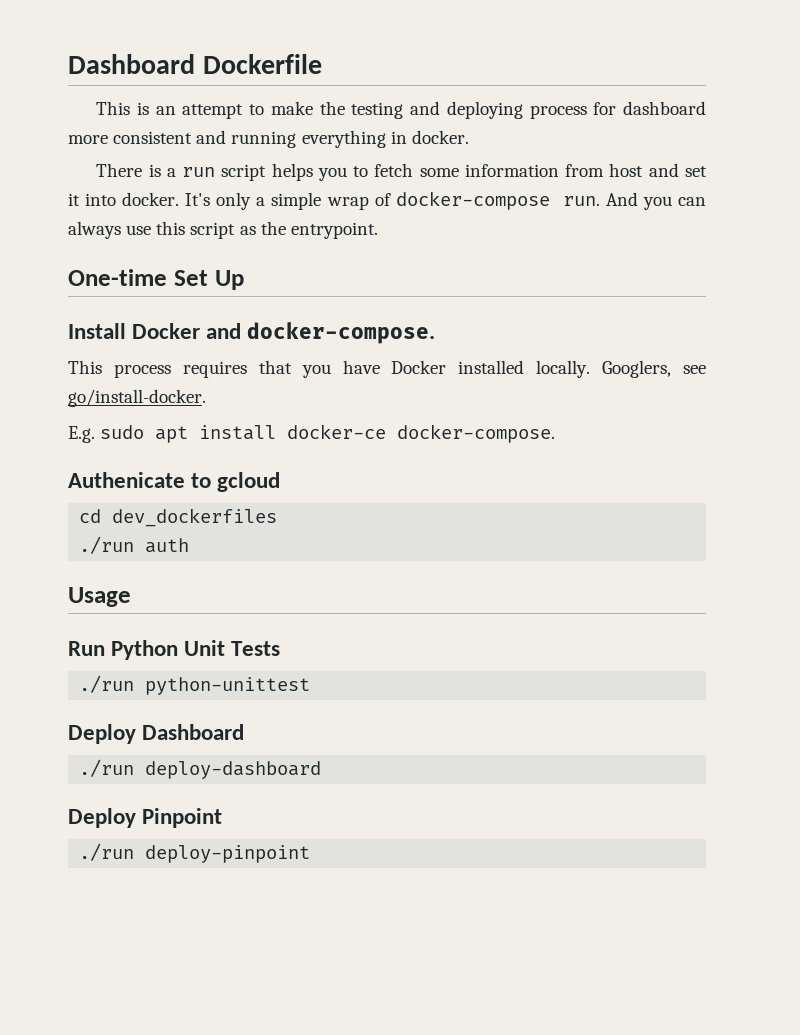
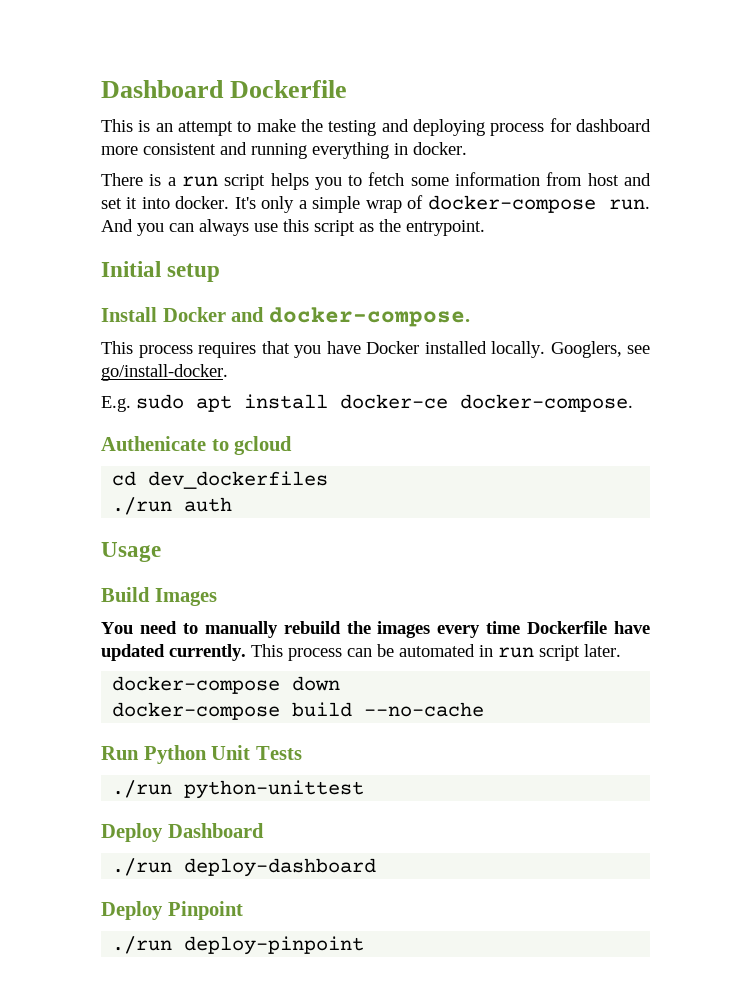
- One-time Set Up
+ Initial setup
+ Build Images
+ You need to manually rebuild the images every time Dockerfile have updated currently. This process can be automated in run script later.
+ docker-compose down
+ docker-compose build --no-cache

